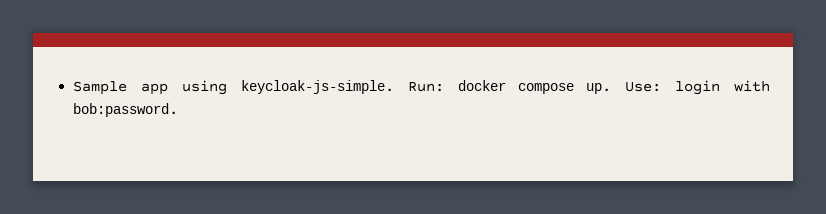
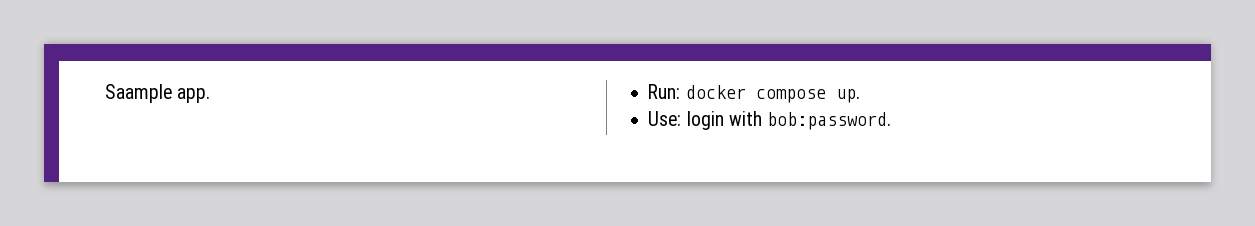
- Sample app using keycloak-js-simple. Run: docker compose up. Use: login with bob:password.
+ Saample app.
+ Run: docker compose up.
+ Use: login with bob:password.

